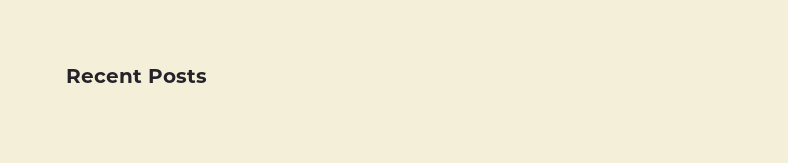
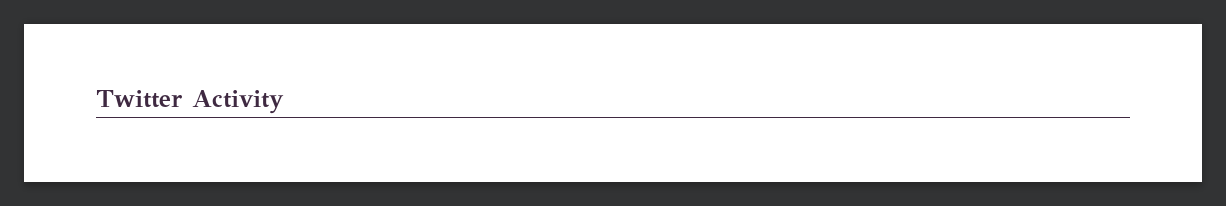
- Recent Posts
+ Twitter Activity

